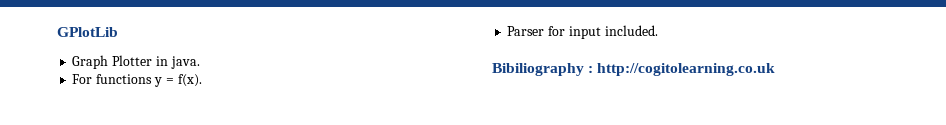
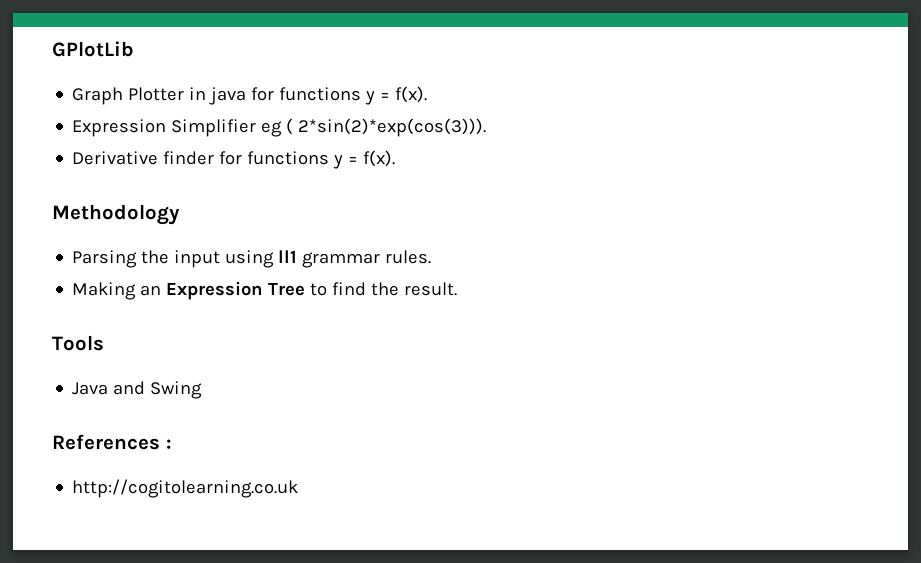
- Graph Plotter in java.
- For functions y = f(x).
- Parser for input included.
- Bibiliography : http://cogitolearning.co.uk
+ Graph Plotter in java for functions y = f(x).
+ Expression Simplifier eg ( 2*sin(2)*exp(cos(3))).
+ Derivative finder for functions y = f(x).
+ Methodology
+ Parsing the input using ll1 grammar rules.
+ Making an Expression Tree to find the result.
+ Tools
+ Java and Swing
+ References :
+ http://cogitolearning.co.uk

